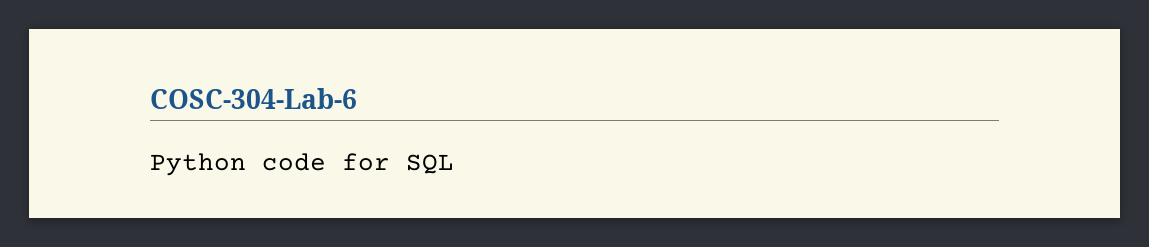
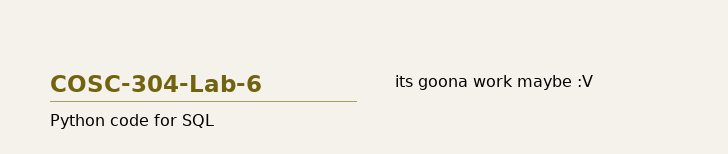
+ its goona work maybe :V

